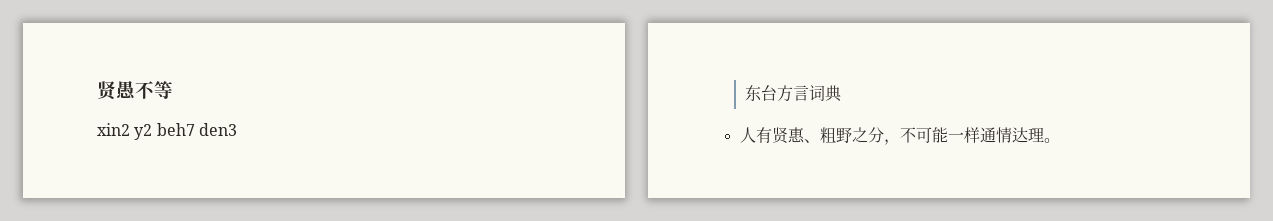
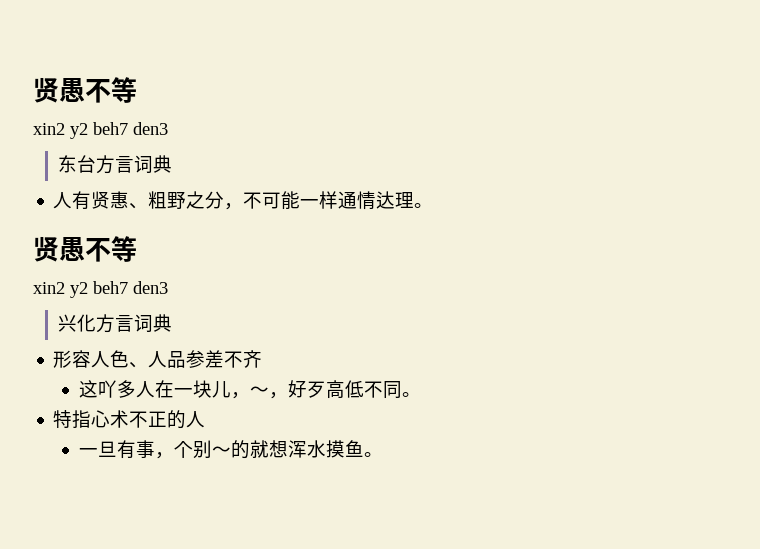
  人有贤惠、粗野之分，不可能一样通情达理。
+ 贤愚不等
+ xin2 y2 beh7 den3
+ 兴化方言词典
+ 形容人色、人品参差不齐
+ 这吖多人在一块儿，～，好歹高低不同。
+ 特指心术不正的人
+ 一旦有事，个别～的就想浑水摸鱼。

